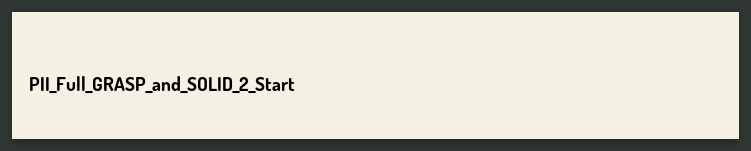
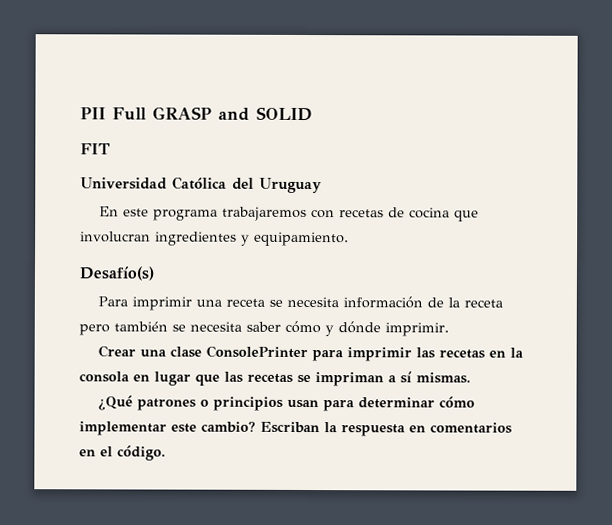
- PII_Full_GRASP_and_SOLID_2_Start
+ PII Full GRASP and SOLID
+ FIT
+ Universidad Católica del Uruguay
+ En este programa trabajaremos con recetas de cocina que involucran ingredientes y equipamiento.
+ Desafío(s)
+ Para imprimir una receta se necesita información de la receta pero también se necesita saber cómo y dónde imprimir.
+ Crear una clase ConsolePrinter para imprimir las recetas en la consola en lugar que las recetas se impriman a sí mismas.
+ ¿Qué patrones o principios usan para determinar cómo implementar este cambio? Escriban la respuesta en comentarios en el código.

